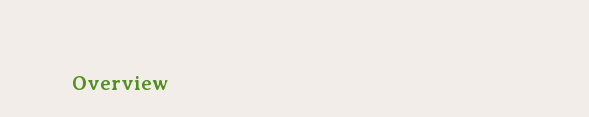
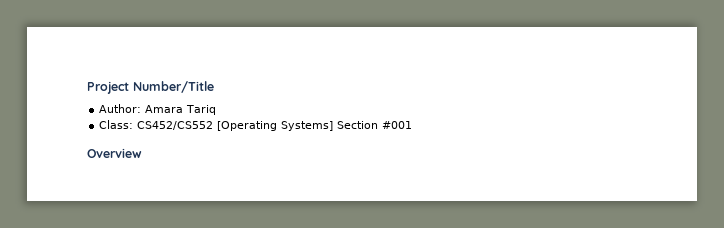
+ Project Number/Title
+ Author: Amara Tariq
+ Class: CS452/CS552 [Operating Systems] Section #001

